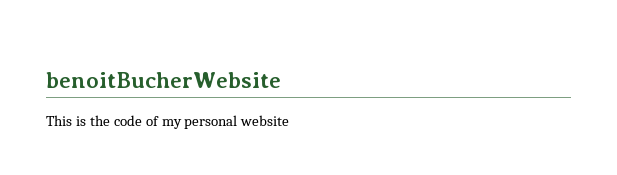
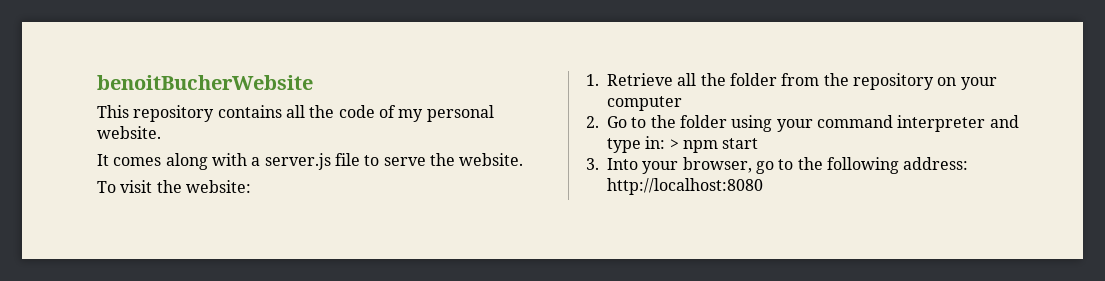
- This is the code of my personal website
+ This repository contains all the code of my personal website.
+ It comes along with a server.js file to serve the website.
+ To visit the website:
+ 1. Retrieve all the folder from the repository on your computer
+ 2. Go to the folder using your command interpreter and type in: > npm start
+ 3. Into your browser, go to the following address: http://localhost:8080

